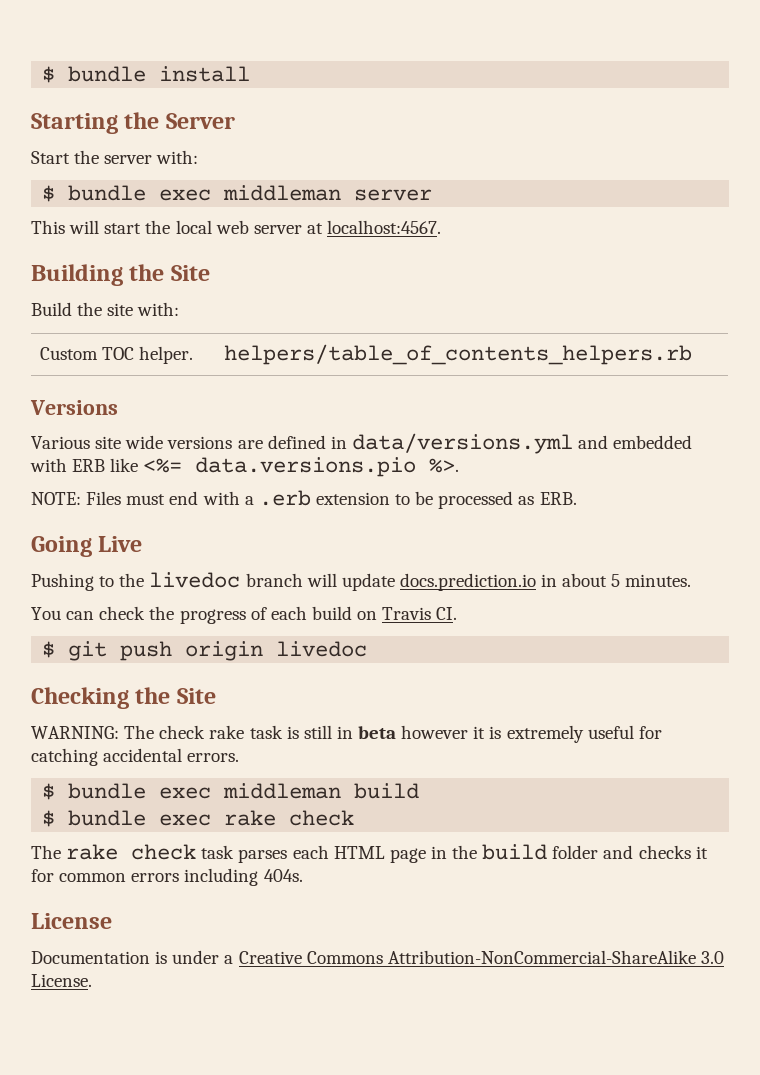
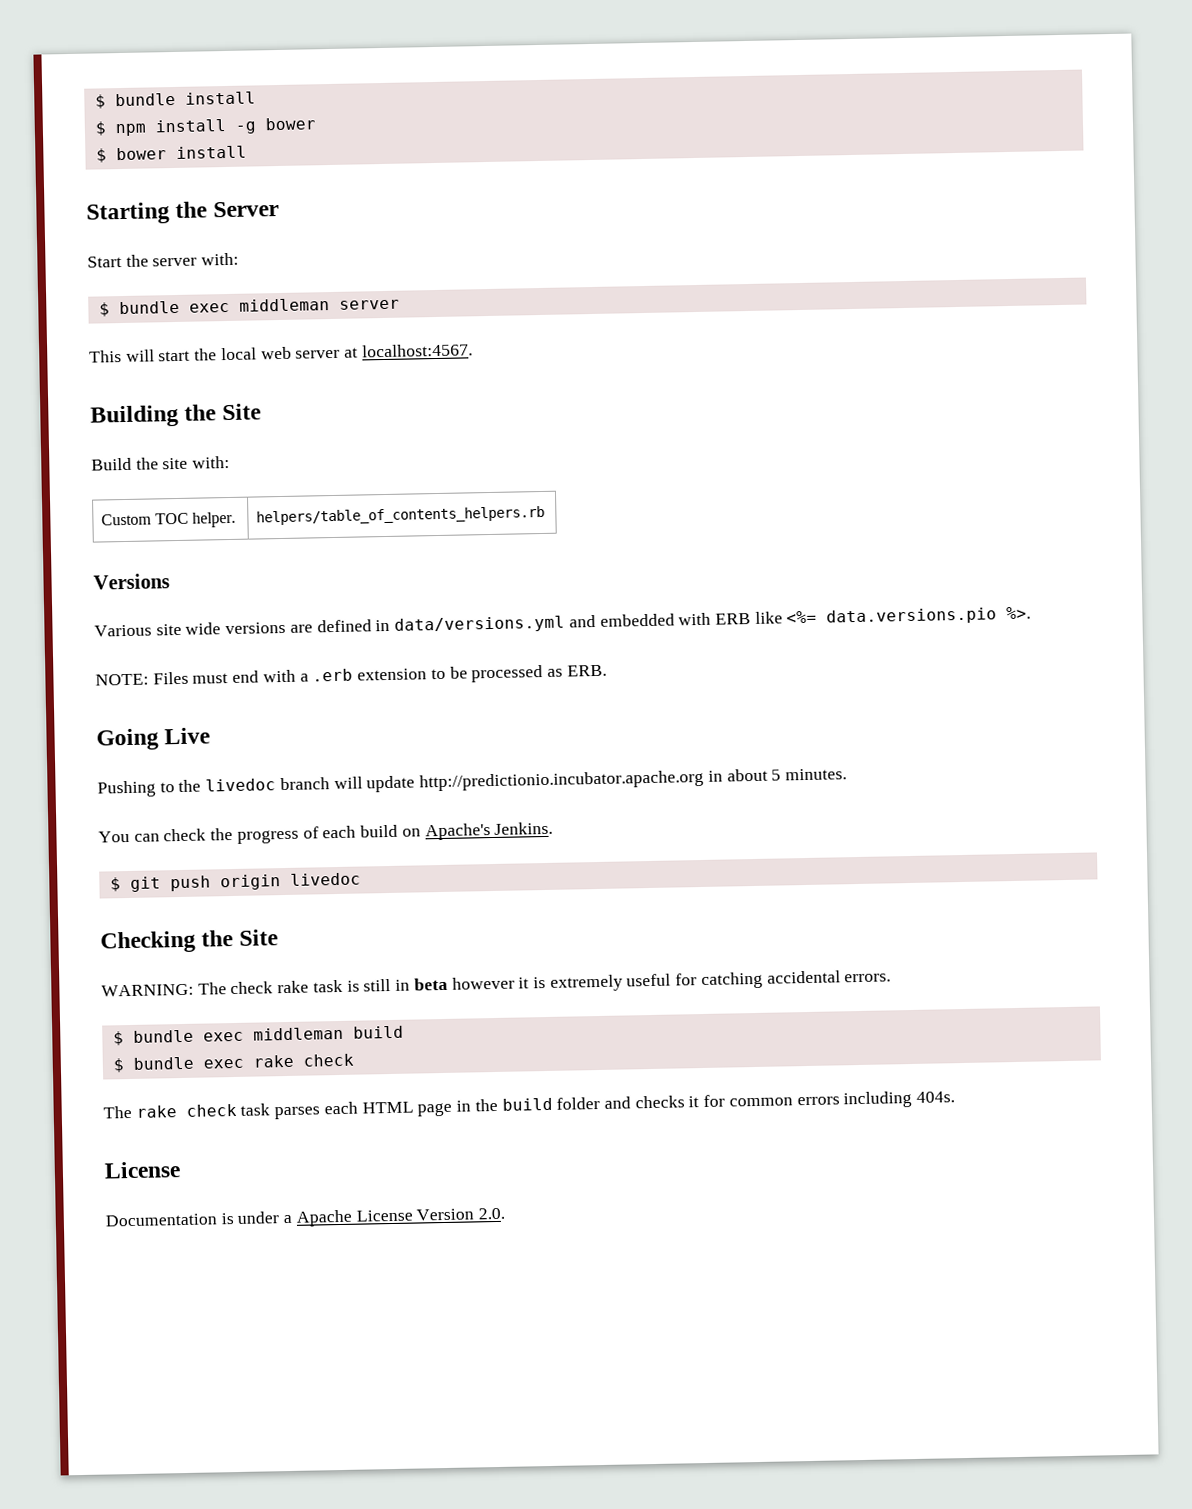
+ $ npm install -g bower
+ $ bower install
- Pushing to the livedoc branch will update docs.prediction.io in about 5 minutes.
+ Pushing to the livedoc branch will update http://predictionio.incubator.apache.org in about 5 minutes.
- You can check the progress of each build on Travis CI.
+ You can check the progress of each build on Apache's Jenkins.
- Documentation is under a Creative Commons Attribution-NonCommercial-ShareAlike 3.0 License.
+ Documentation is under a Apache License Version 2.0.

